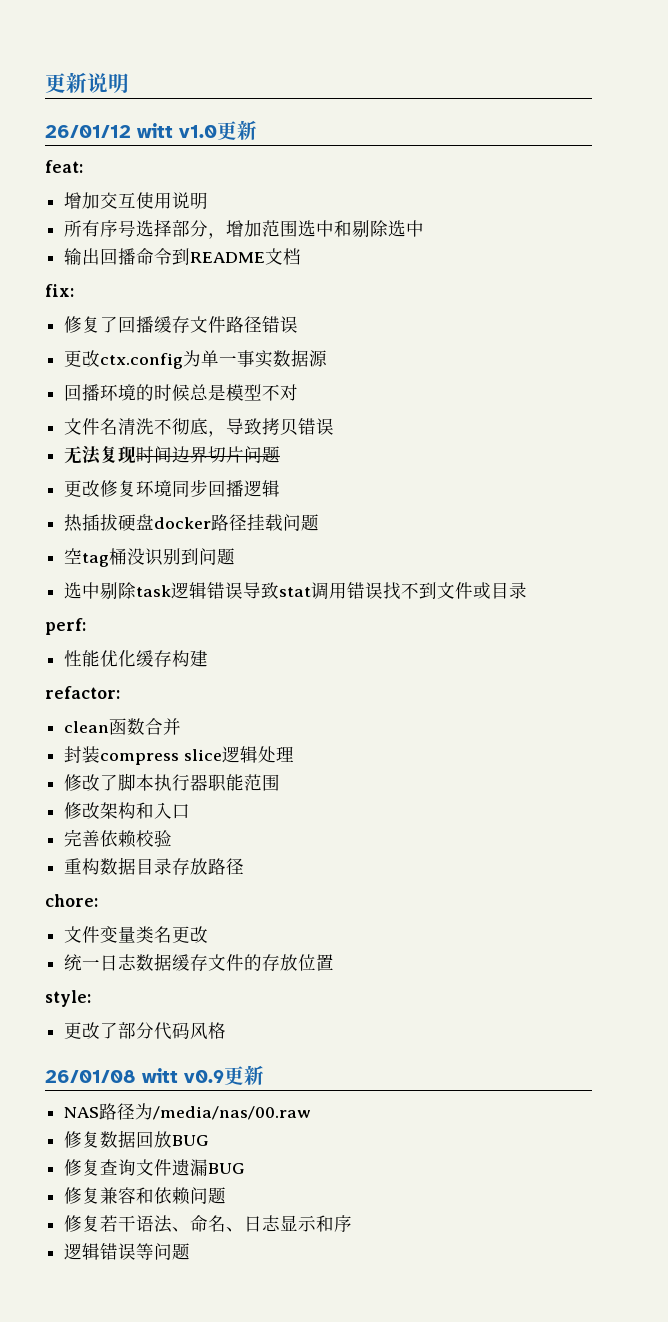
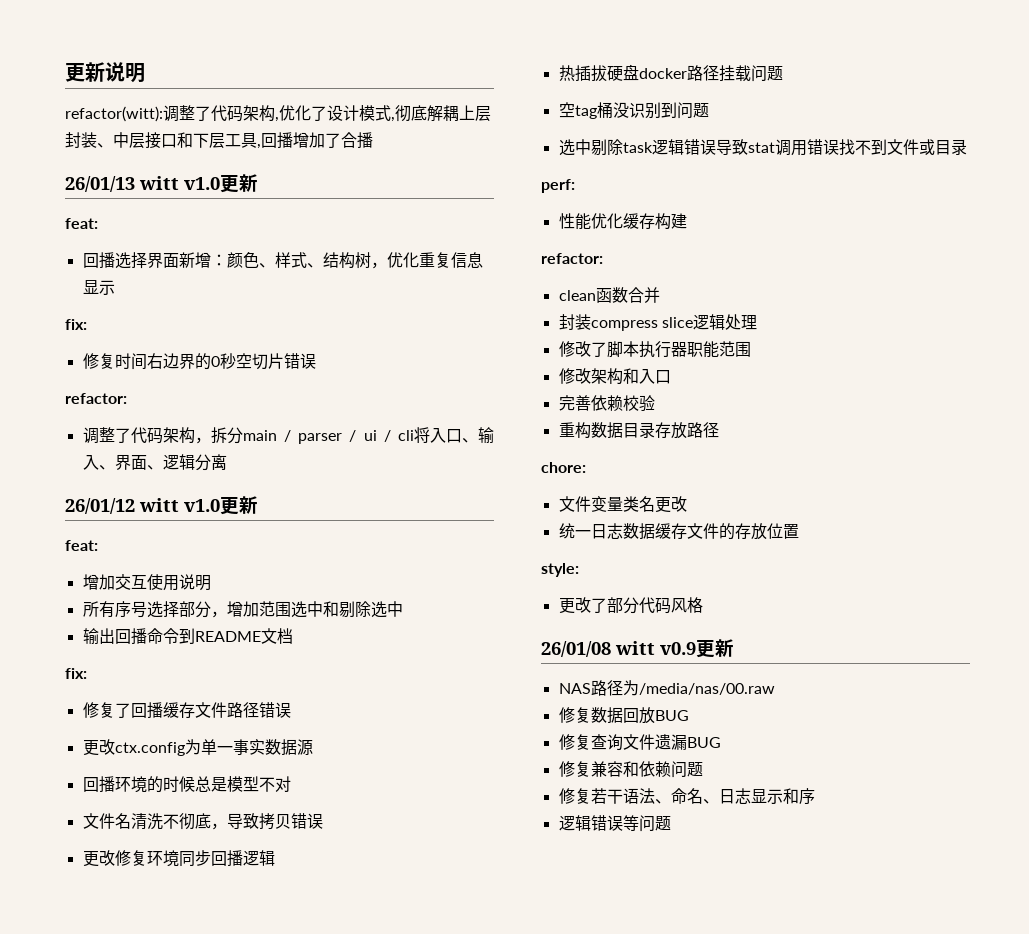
+ refactor(witt):调整了代码架构,优化了设计模式,彻底解耦上层封装、中层接口和下层工具,回播增加了合播
+ 26/01/13 witt v1.0更新
+ feat:
+ 回播选择界面新增：颜色、样式、结构树，优化重复信息显示
+ fix:
+ 修复时间右边界的0秒空切片错误
+ refactor:
+ 调整了代码架构，拆分main / parser / ui / cli将入口、输入、界面、逻辑分离
- 无法复现时间边界切片问题

